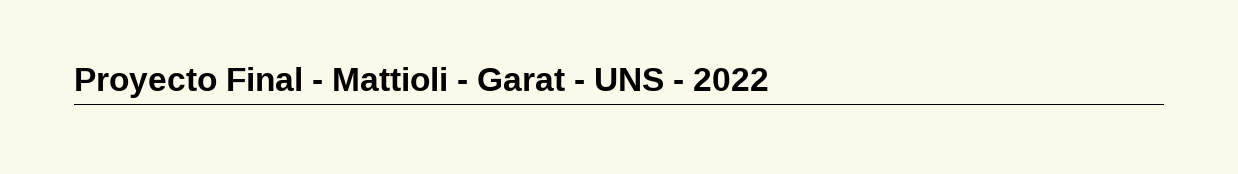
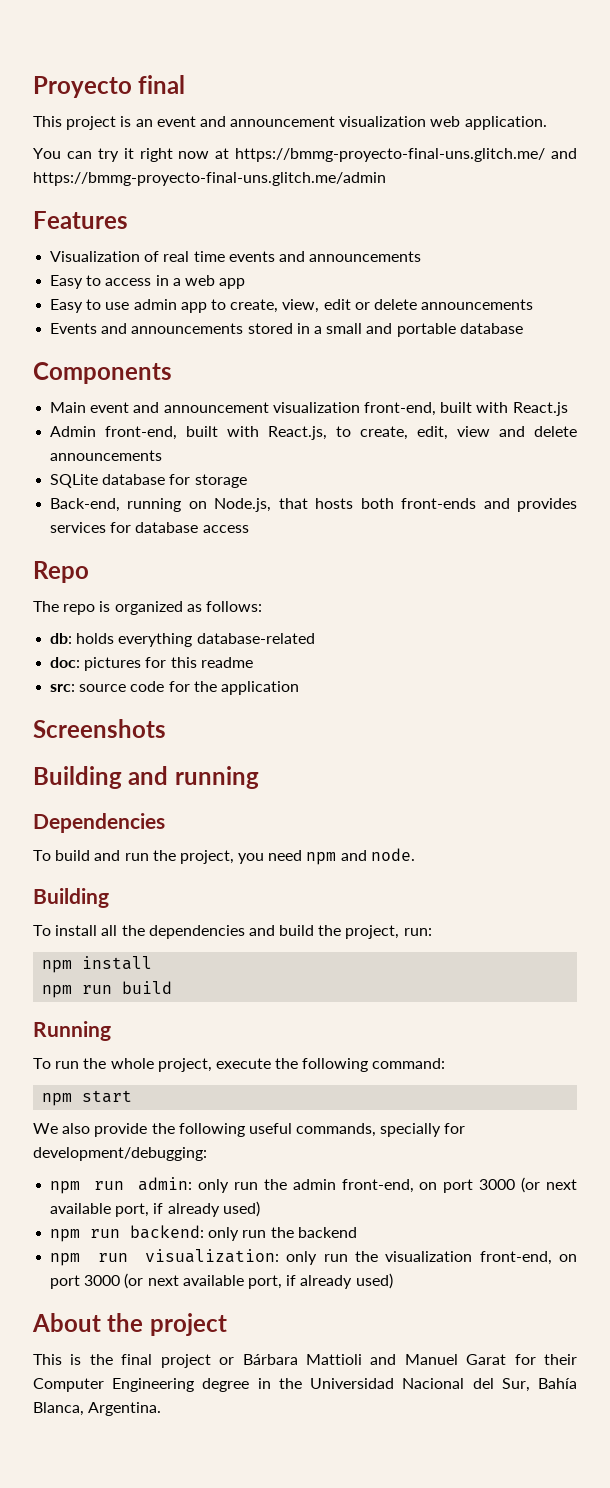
- Proyecto Final - Mattioli - Garat - UNS - 2022
+ Proyecto final
+ This project is an event and announcement visualization web application.
+ You can try it right now at https://bmmg-proyecto-final-uns.glitch.me/ and https://bmmg-proyecto-final-uns.glitch.me/admin
+ Features
+ Visualization of real time events and announcements
+ Easy to access in a web app
+ Easy to use admin app to create, view, edit or delete announcements
+ Events and announcements stored in a small and portable database
+ Components
+ Main event and announcement visualization front-end, built with React.js
+ Admin front-end, built with React.js, to create, edit, view and delete announcements
+ SQLite database for storage
+ Back-end, running on Node.js, that hosts both front-ends and provides services for database access
+ Repo
+ The repo is organized as follows:
+ db: holds everything database-related
+ doc: pictures for this readme
+ src: source code for the application
+ Screenshots
+ Building and running
+ Dependencies
+ To build and run the project, you need npm and node.
+ Building
+ To install all the dependencies and build the project, run:
+ npm install
+ npm run build
+ Running
+ To run the whole project, execute the following command:
+ npm start
+ We also provide the following useful commands, specially for development/debugging:
+ npm run admin: only run the admin front-end, on port 3000 (or next available port, if already used)
+ npm run backend: only run the backend
+ npm run visualization: only run the visualization front-end, on port 3000 (or next available port, if already used)
+ About the project
+ This is the final project or Bárbara Mattioli and Manuel Garat for their Computer Engineering degree in the Universidad Nacional del Sur, Bahía Blanca, Argentina.

